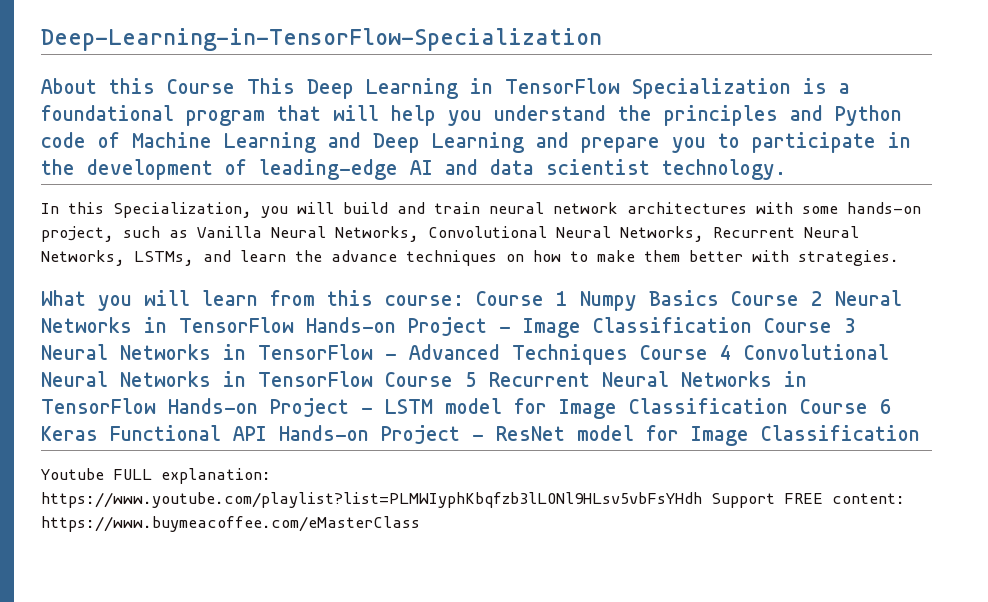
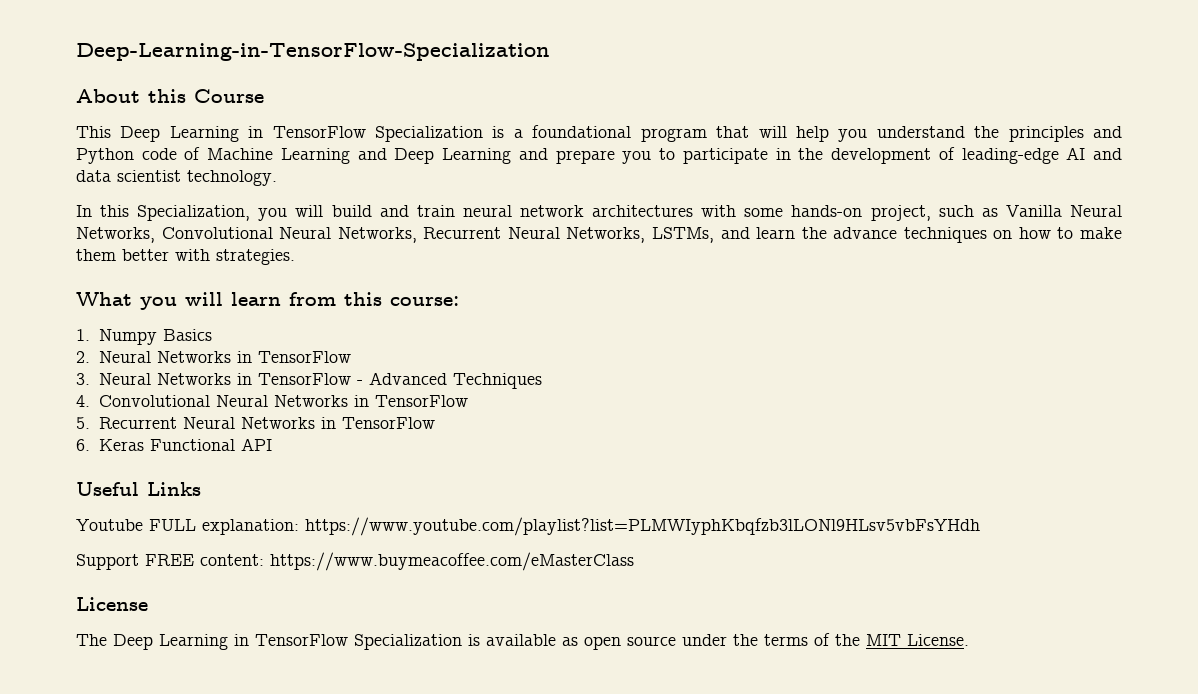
- About this Course This Deep Learning in TensorFlow Specialization is a foundational program that will help you understand the principles and Python code of Machine Learning and Deep Learning and prepare you to participate in the development of leading-edge AI and data scientist technology.
+ About this Course
+ This Deep Learning in TensorFlow Specialization is a foundational program that will help you understand the principles and Python code of Machine Learning and Deep Learning and prepare you to participate in the development of leading-edge AI and data scientist technology.
- What you will learn from this course: Course 1 Numpy Basics Course 2 Neural Networks in TensorFlow Hands-on Project - Image Classification Course 3 Neural Networks in TensorFlow - Advanced Techniques Course 4 Convolutional Neural Networks in TensorFlow Course 5 Recurrent Neural Networks in TensorFlow Hands-on Project - LSTM model for Image Classification Course 6 Keras Functional API Hands-on Project - ResNet model for Image Classification
+ What you will learn from this course:
+ 1. Numpy Basics
+ 2. Neural Networks in TensorFlow
+ 3. Neural Networks in TensorFlow - Advanced Techniques
+ 4. Convolutional Neural Networks in TensorFlow
+ 5. Recurrent Neural Networks in TensorFlow
+ 6. Keras Functional API
+ Useful Links
- Youtube FULL explanation: https://www.youtube.com/playlist?list=PLMWIyphKbqfzb3lLONl9HLsv5vbFsYHdh Support FREE content: https://www.buymeacoffee.com/eMasterClass
+ Youtube FULL explanation: https://www.youtube.com/playlist?list=PLMWIyphKbqfzb3lLONl9HLsv5vbFsYHdh
+ Support FREE content: https://www.buymeacoffee.com/eMasterClass
+ License
+ The Deep Learning in TensorFlow Specialization is available as open source under the terms of the MIT License.

